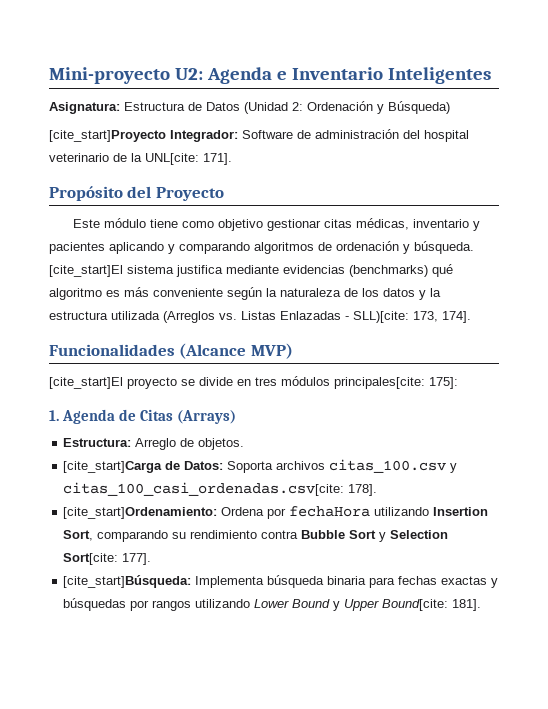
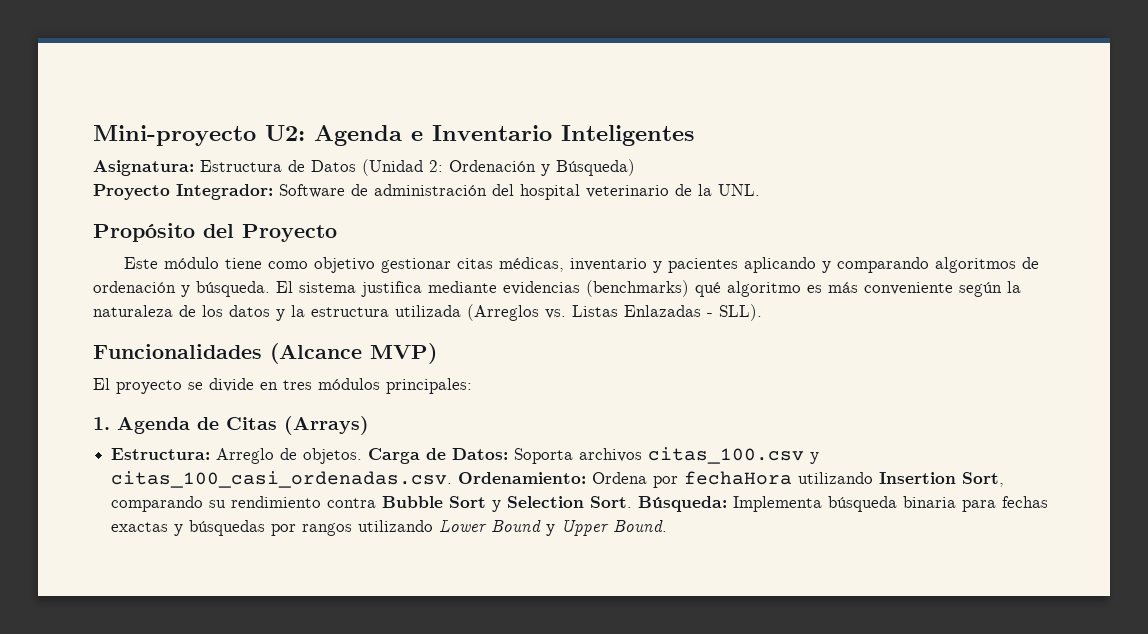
- [cite_start]Proyecto Integrador: Software de administración del hospital veterinario de la UNL[cite: 171].
+ Proyecto Integrador: Software de administración del hospital veterinario de la UNL.
- [cite_start]El sistema justifica mediante evidencias (benchmarks) qué algoritmo es más conveniente según la naturaleza de los datos y la estructura utilizada (Arreglos vs. Listas Enlazadas - SLL)[cite: 173, 174].
+ El sistema justifica mediante evidencias (benchmarks) qué algoritmo es más conveniente según la naturaleza de los datos y la estructura utilizada (Arreglos vs. Listas Enlazadas - SLL).
- [cite_start]El proyecto se divide en tres módulos principales[cite: 175]:
+ El proyecto se divide en tres módulos principales:
- Estructura: Arreglo de objetos.
- [cite_start]Carga de Datos: Soporta archivos citas_100.csv y citas_100_casi_ordenadas.csv[cite: 178].
- [cite_start]Ordenamiento: Ordena por fechaHora utilizando Insertion Sort, comparando su rendimiento contra Bubble Sort y Selection Sort[cite: 177].
- [cite_start]Búsqueda: Implementa búsqueda binaria para fechas exactas y búsquedas por rangos utilizando Lower Bound y Upper Bound[cite: 181].
+ Estructura: Arreglo de objetos. Carga de Datos: Soporta archivos citas_100.csv y citas_100_casi_ordenadas.csv. Ordenamiento: Ordena por fechaHora utilizando Insertion Sort, comparando su rendimiento contra Bubble Sort y Selection Sort. Búsqueda: Implementa búsqueda binaria para fechas exactas y búsquedas por rangos utilizando Lower Bound y Upper Bound.

